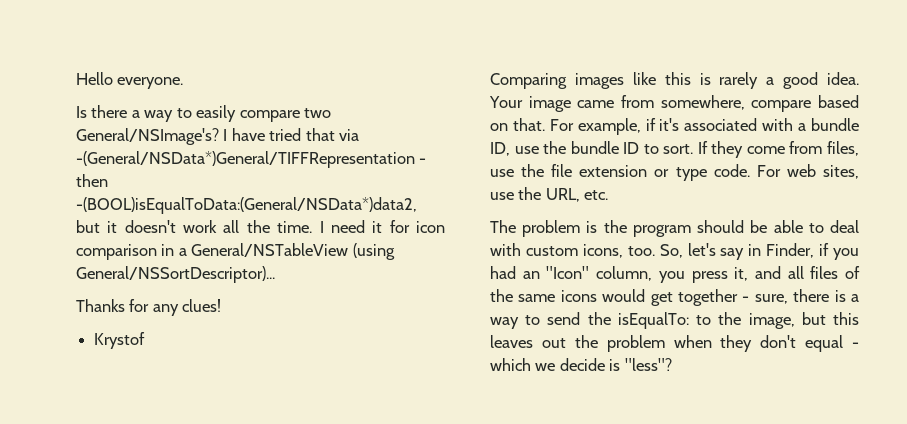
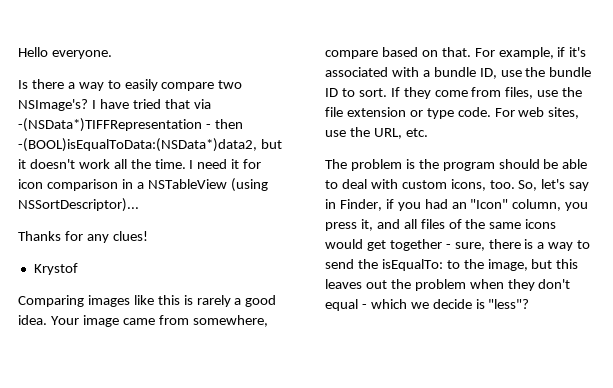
- Is there a way to easily compare two General/NSImage's?
+ Is there a way to easily compare two NSImage's?
- I have tried that via -(General/NSData*)General/TIFFRepresentation - then -(BOOL)isEqualToData:(General/NSData*)data2, but it doesn't work all the time.
+ I have tried that via -(NSData*)TIFFRepresentation - then -(BOOL)isEqualToData:(NSData*)data2, but it doesn't work all the time.
- I need it for icon comparison in a General/NSTableView (using General/NSSortDescriptor)...
+ I need it for icon comparison in a NSTableView (using NSSortDescriptor)...

